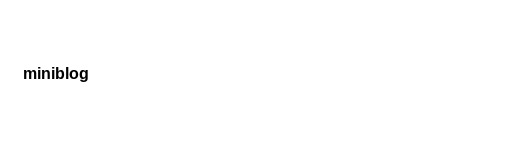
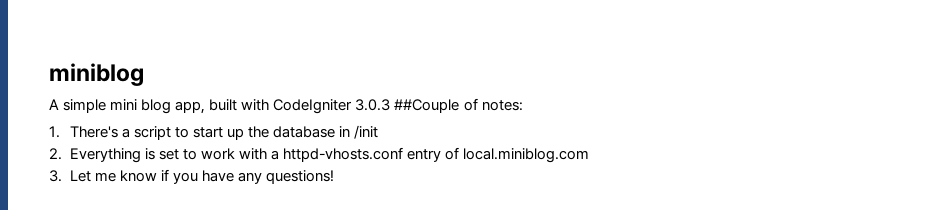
+ A simple mini blog app, built with CodeIgniter 3.0.3 ##Couple of notes:
+ 1. There's a script to start up the database in /init
+ 2. Everything is set to work with a httpd-vhosts.conf entry of local.miniblog.com
+ 3. Let me know if you have any questions!

